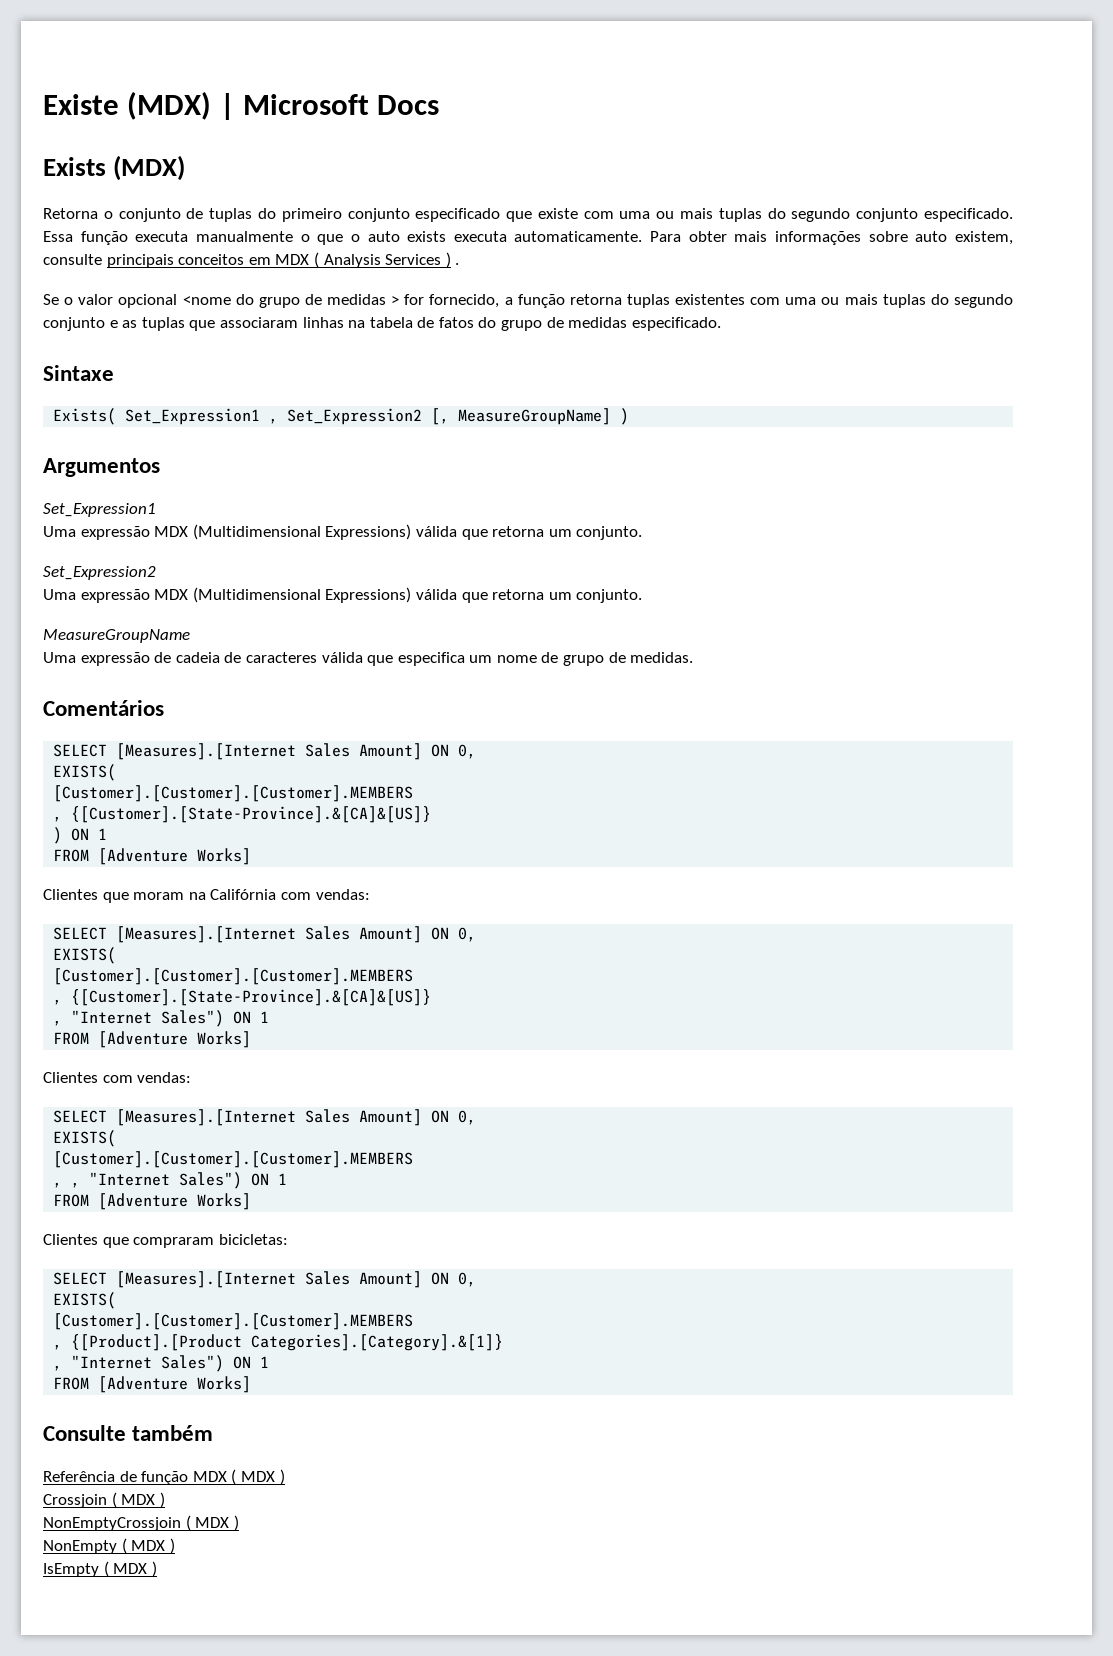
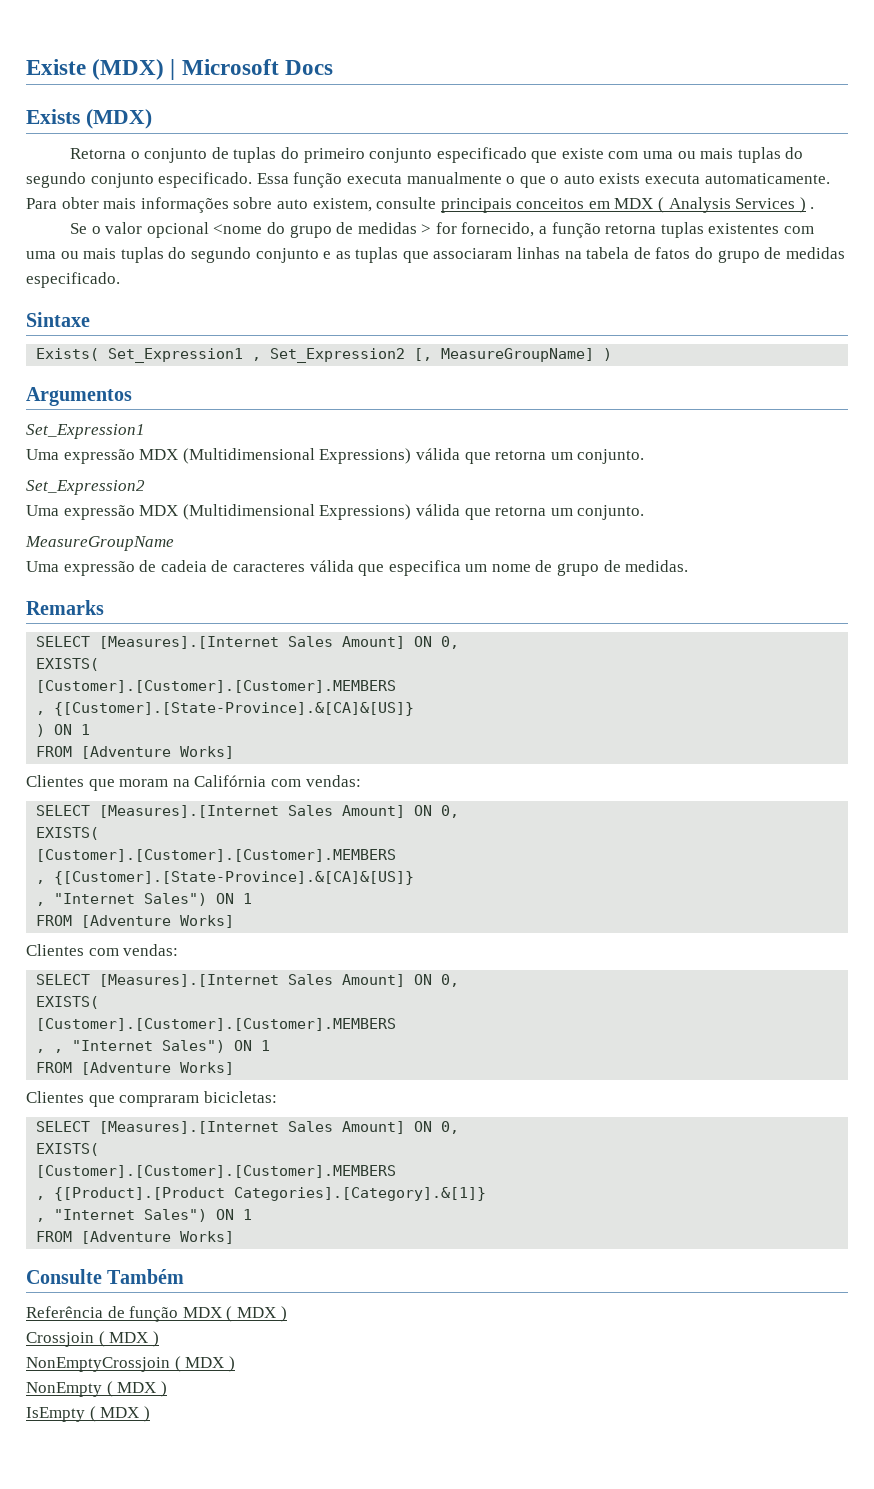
- Comentários
+ Remarks
- Consulte também
+ Consulte Também

